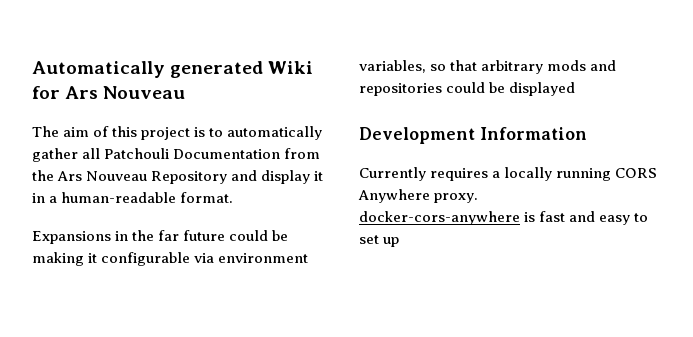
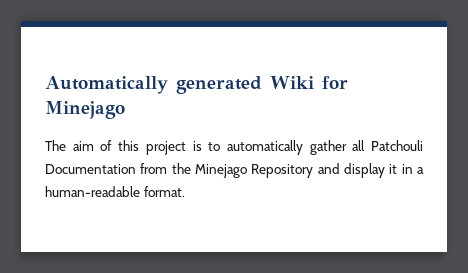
- Automatically generated Wiki for Ars Nouveau
+ Automatically generated Wiki for Minejago
- The aim of this project is to automatically gather all Patchouli Documentation from the Ars Nouveau Repository and display it in a human-readable format.
+ The aim of this project is to automatically gather all Patchouli Documentation from the Minejago Repository and display it in a human-readable format.
- Expansions in the far future could be making it configurable via environment variables, so that arbitrary mods and repositories could be displayed
- Development Information
- Currently requires a locally running CORS Anywhere proxy.
- docker-cors-anywhere is fast and easy to set up

